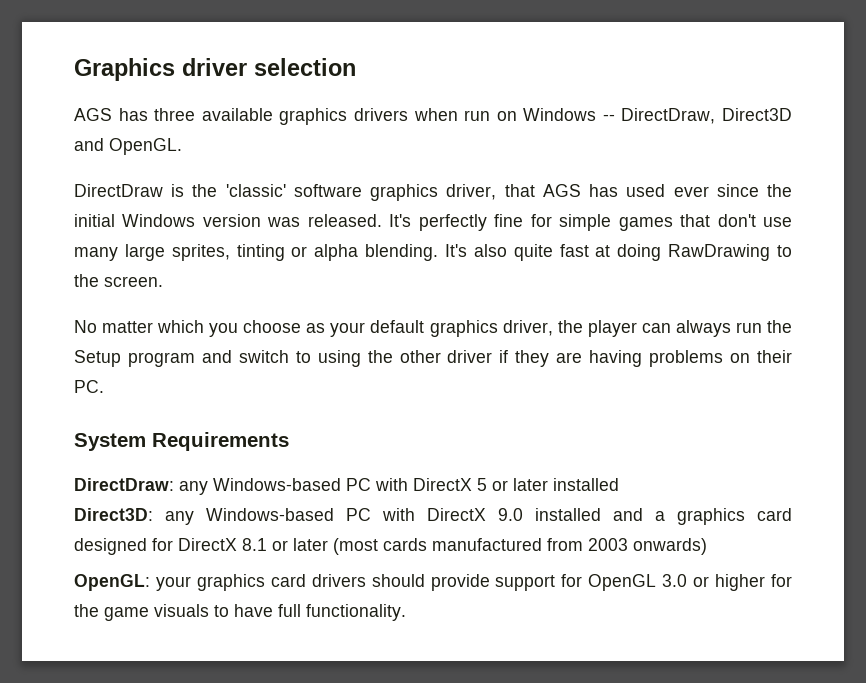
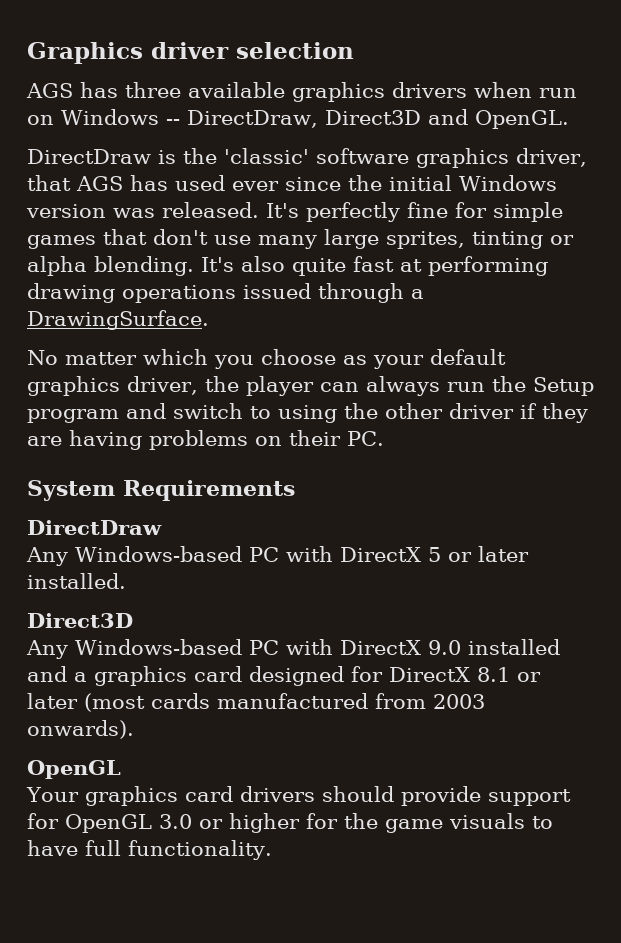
- It's also quite fast at doing RawDrawing to the screen.
+ It's also quite fast at performing drawing operations issued through a DrawingSurface.
  System Requirements
- DirectDraw: any Windows-based PC with DirectX 5 or later installed
- Direct3D: any Windows-based PC with DirectX 9.0 installed and a graphics card designed for DirectX 8.1 or later (most cards manufactured from 2003 onwards)
- OpenGL: your graphics card drivers should provide support for OpenGL 3.0 or higher for the game visuals to have full functionality.
+ DirectDraw
+ Any Windows-based PC with DirectX 5 or later installed.
+ Direct3D
+ Any Windows-based PC with DirectX 9.0 installed and a graphics card designed for DirectX 8.1 or later (most cards manufactured from 2003 onwards).
+ OpenGL
+ Your graphics card drivers should provide support for OpenGL 3.0 or higher for the game visuals to have full functionality.

